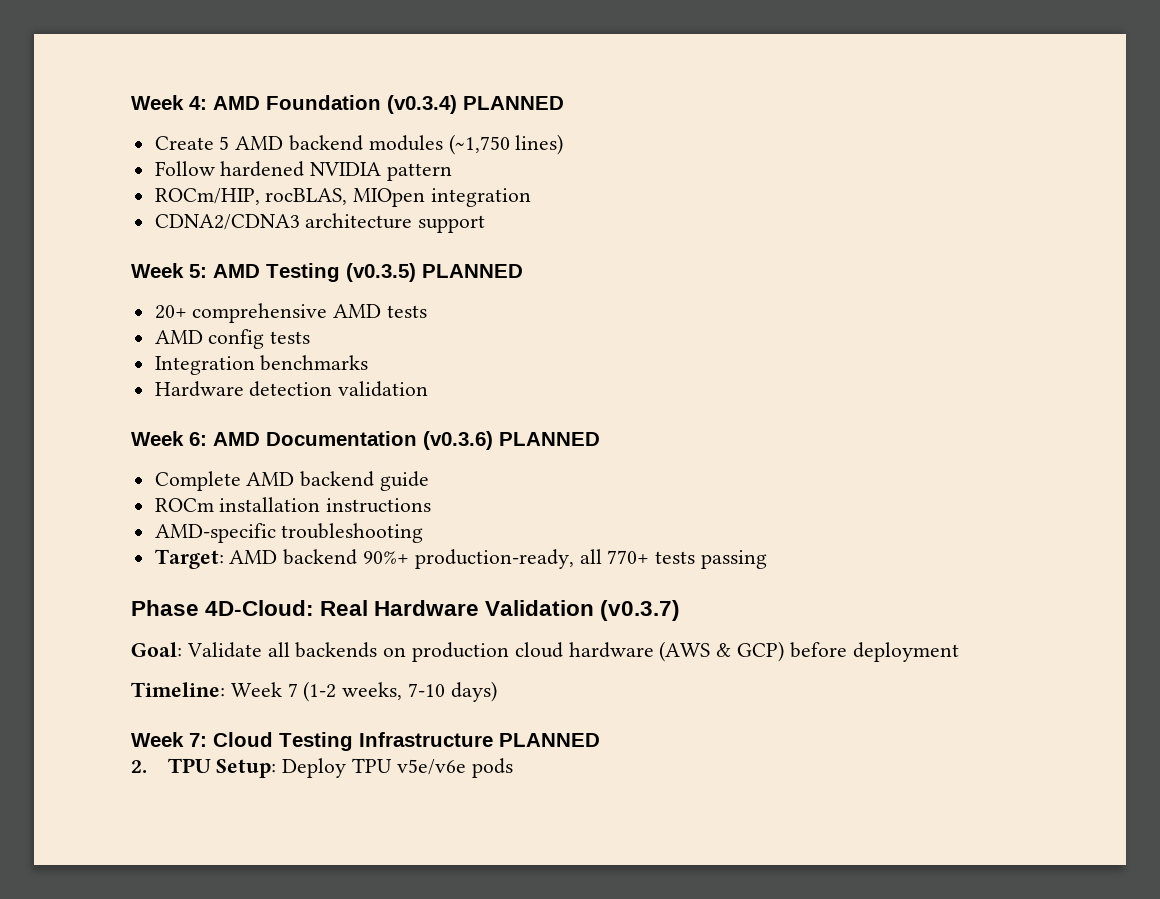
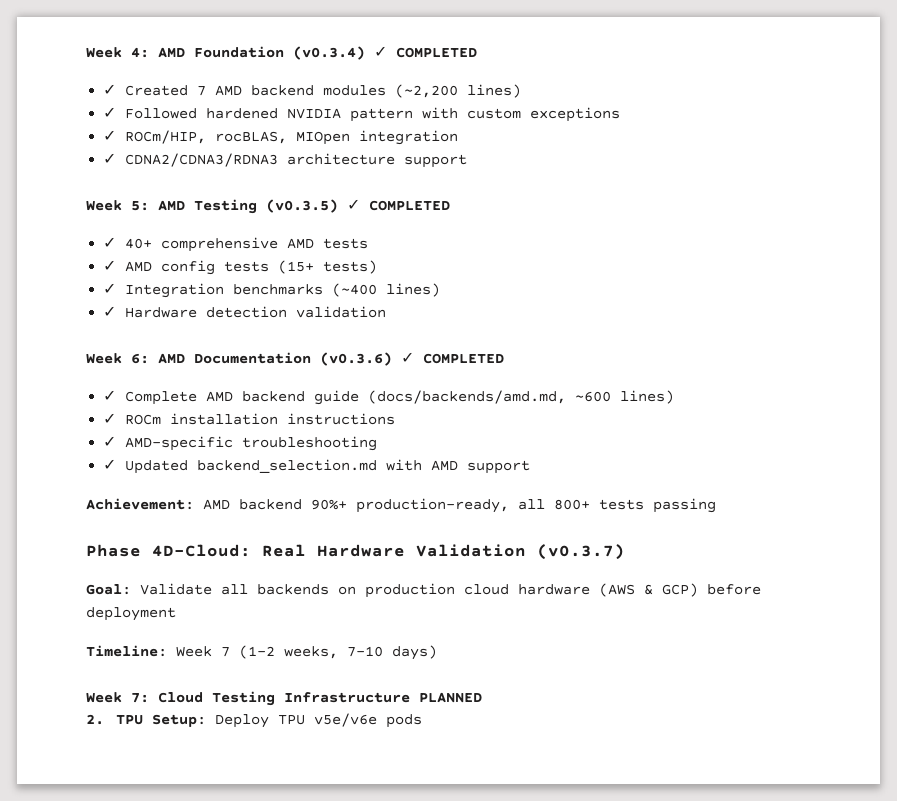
- Week 4: AMD Foundation (v0.3.4) PLANNED
- Create 5 AMD backend modules (~1,750 lines)
- Follow hardened NVIDIA pattern
- ROCm/HIP, rocBLAS, MIOpen integration
+ Week 4: AMD Foundation (v0.3.4) ✓ COMPLETED
+ ✓ Created 7 AMD backend modules (~2,200 lines)
+ ✓ Followed hardened NVIDIA pattern with custom exceptions
+ ✓ ROCm/HIP, rocBLAS, MIOpen integration
- CDNA2/CDNA3 architecture support
+ ✓ CDNA2/CDNA3/RDNA3 architecture support
- Week 5: AMD Testing (v0.3.5) PLANNED
- 20+ comprehensive AMD tests
+ Week 5: AMD Testing (v0.3.5) ✓ COMPLETED
+ ✓ 40+ comprehensive AMD tests
- AMD config tests
- Integration benchmarks
- Hardware detection validation
+ ✓ AMD config tests (15+ tests)
+ ✓ Integration benchmarks (~400 lines)
+ ✓ Hardware detection validation
- Week 6: AMD Documentation (v0.3.6) PLANNED
- Complete AMD backend guide
- ROCm installation instructions
+ Week 6: AMD Documentation (v0.3.6) ✓ COMPLETED
+ ✓ Complete AMD backend guide (docs/backends/amd.md, ~600 lines)
+ ✓ ROCm installation instructions
- AMD-specific troubleshooting
+ ✓ AMD-specific troubleshooting
- Target: AMD backend 90%+ production-ready, all 770+ tests passing
+ ✓ Updated backend_selection.md with AMD support
+ Achievement: AMD backend 90%+ production-ready, all 800+ tests passing

